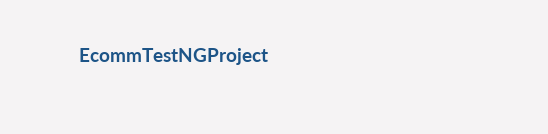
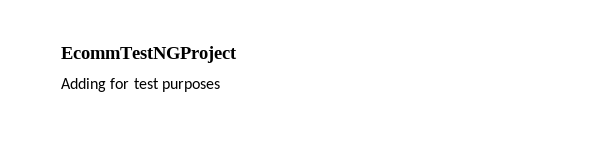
+ Adding for test purposes

